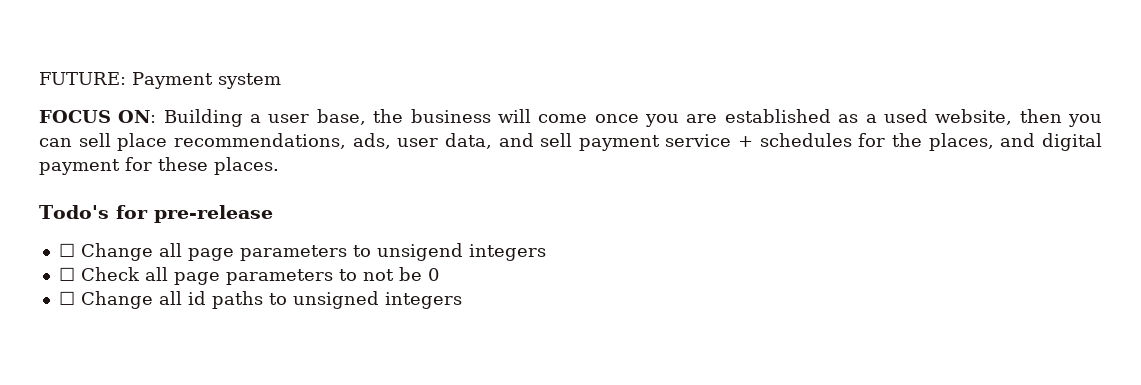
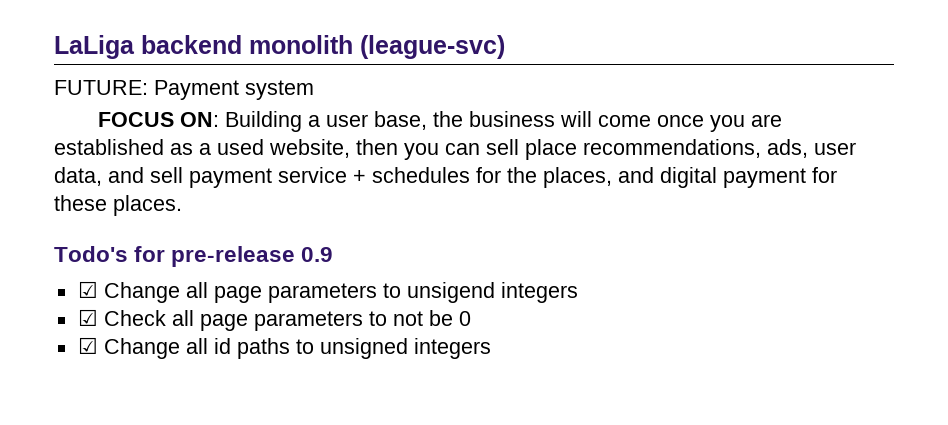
+ LaLiga backend monolith (league-svc)
- Todo's for pre-release
- ☐ Change all page parameters to unsigend integers
+ Todo's for pre-release 0.9
+ ☑ Change all page parameters to unsigend integers
- ☐ Check all page parameters to not be 0
+ ☑ Check all page parameters to not be 0
- ☐ Change all id paths to unsigned integers
+ ☑ Change all id paths to unsigned integers

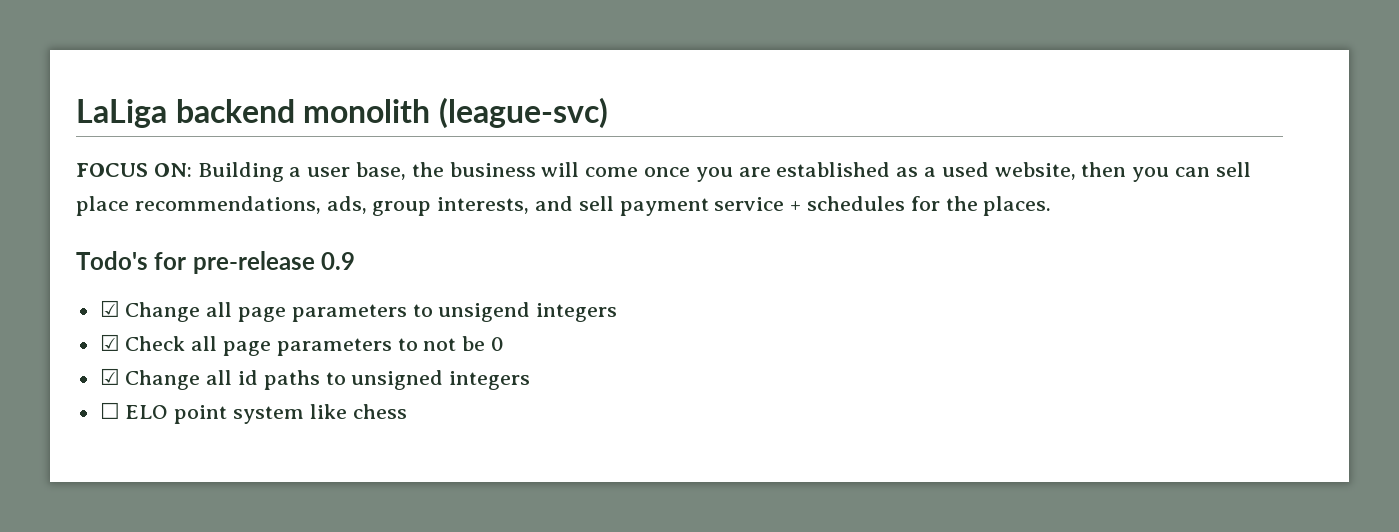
- FUTURE: Payment system
- FOCUS ON: Building a user base, the business will come once you are established as a used website, then you can sell place recommendations, ads, user data, and sell payment service + schedules for the places, and digital payment for these places.
+ FOCUS ON: Building a user base, the business will come once you are established as a used website, then you can sell place recommendations, ads, group interests, and sell payment service + schedules for the places.
+ ☐ ELO point system like chess

